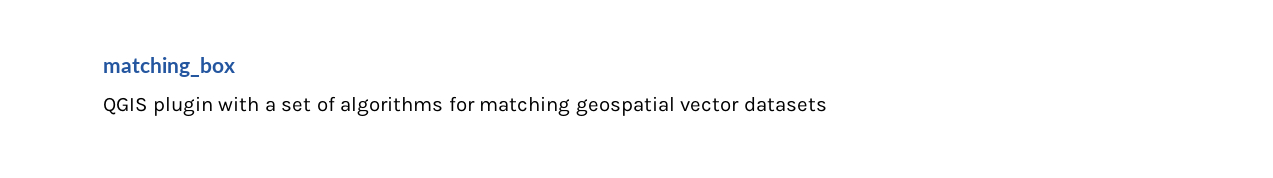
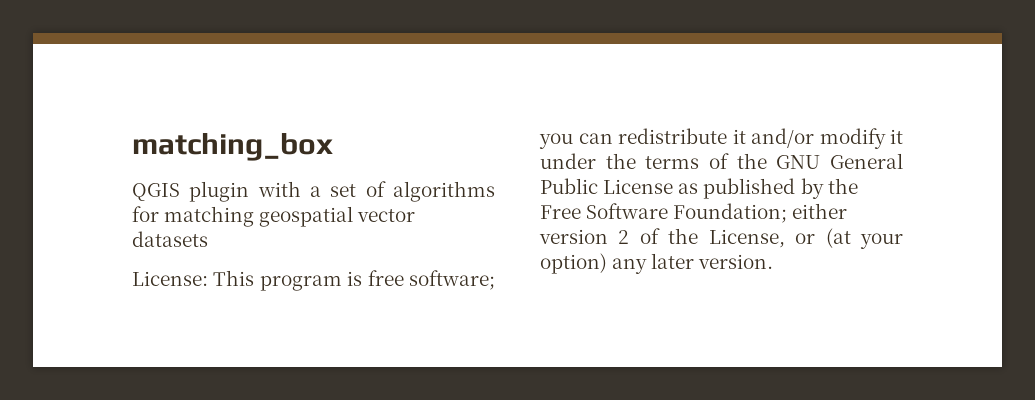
+ License: This program is free software; you can redistribute it and/or modify it under the terms of the GNU General Public License as published by the Free Software Foundation; either version 2 of the License, or (at your option) any later version.

